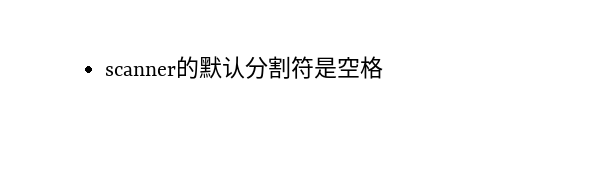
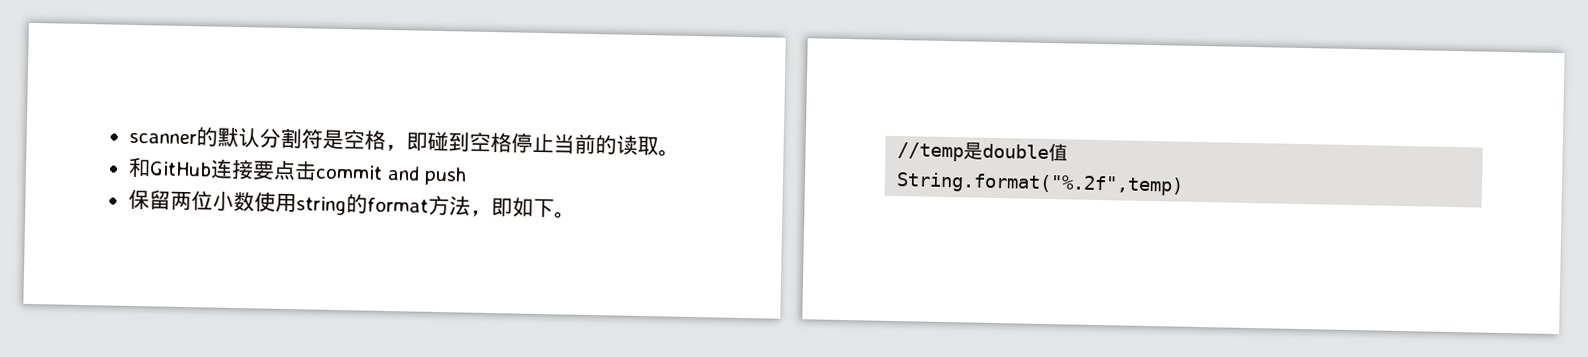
- scanner的默认分割符是空格
+ scanner的默认分割符是空格，即碰到空格停止当前的读取。
+ 和GitHub连接要点击commit and push
+ 保留两位小数使用string的format方法，即如下。
+ //temp是double值
+ String.format("%.2f",temp)

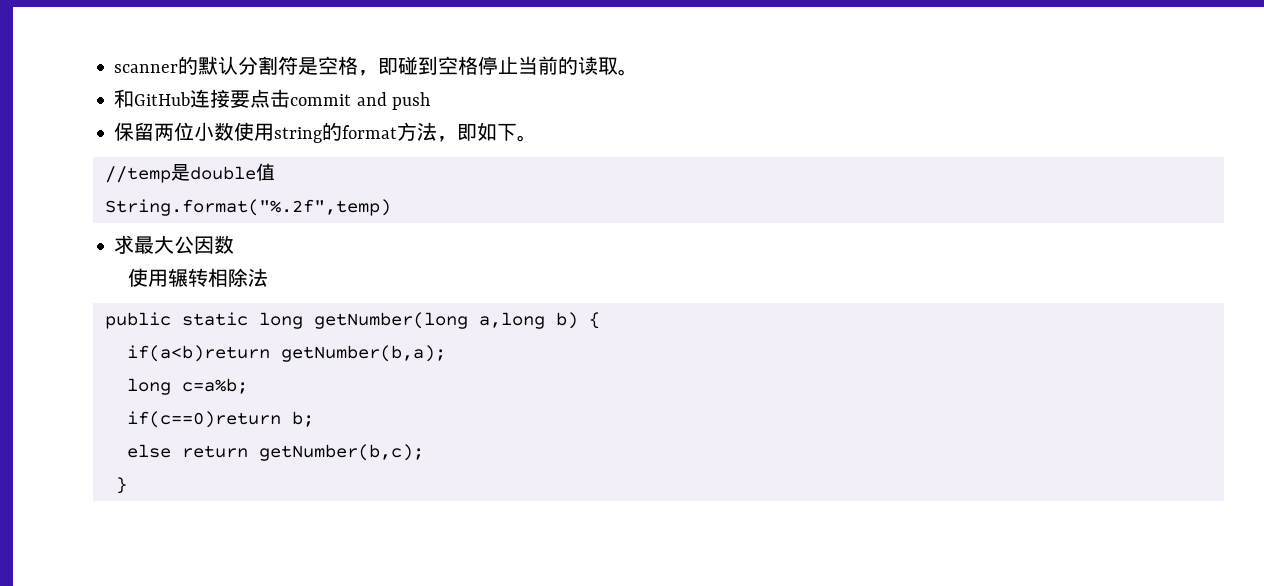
+ 求最大公因数
+ 使用辗转相除法
+ public static long getNumber(long a,long b) {
+ if(a<b)return getNumber(b,a);
+ long c=a%b;
+ if(c==0)return b;
+ else return getNumber(b,c);
+ }

